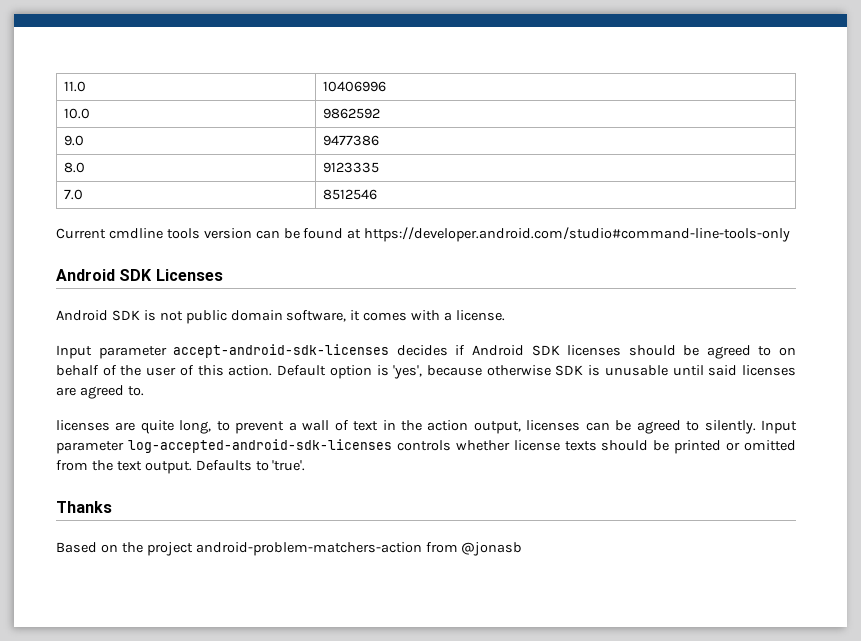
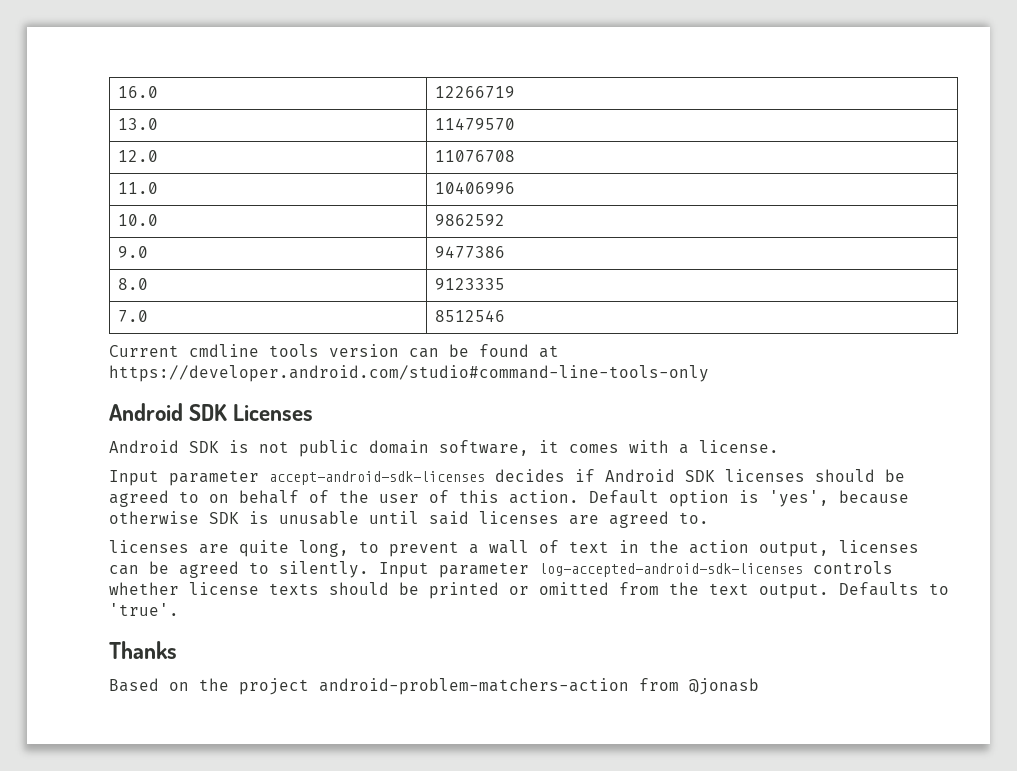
+ 16.0 | 12266719
+ 13.0 | 11479570
+ 12.0 | 11076708

